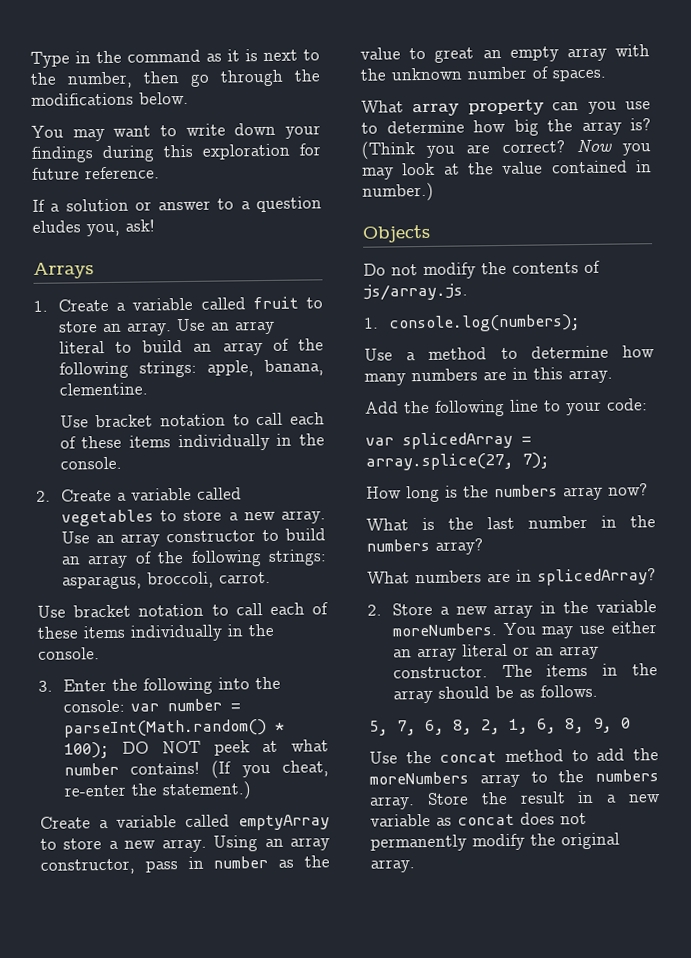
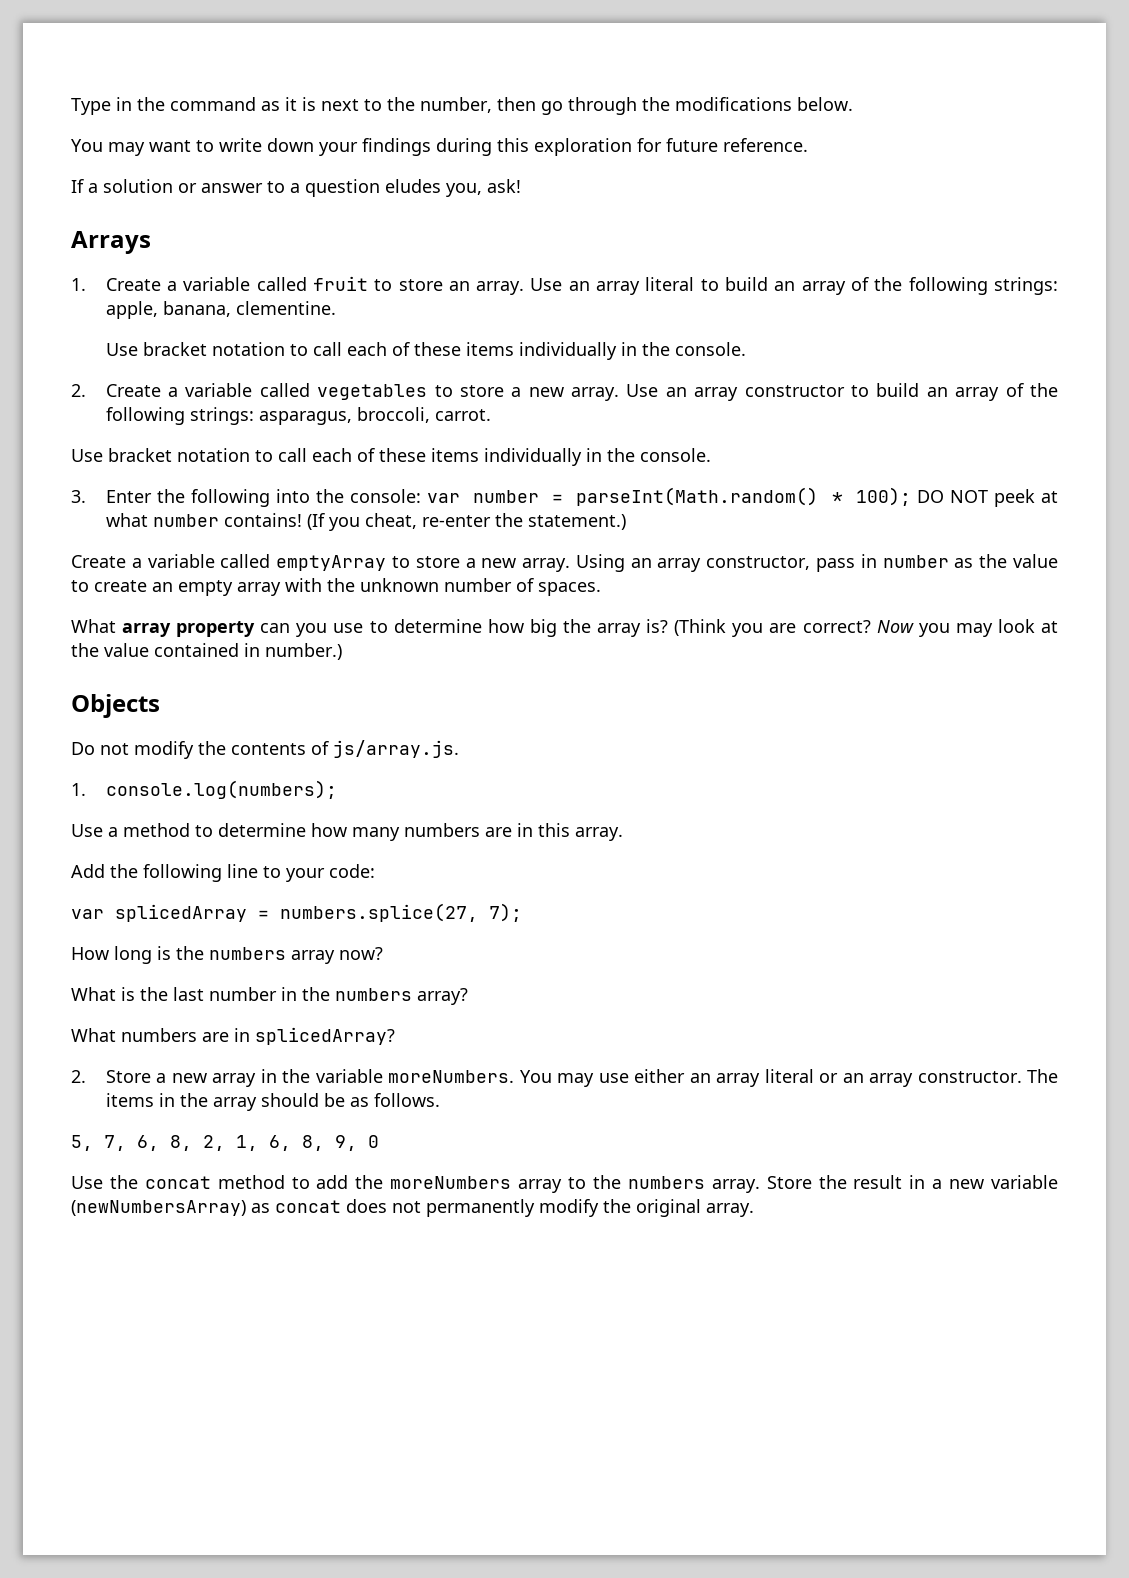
- Using an array constructor, pass in number as the value to great an empty array with the unknown number of spaces.
+ Using an array constructor, pass in number as the value to create an empty array with the unknown number of spaces.
- var splicedArray = array.splice(27, 7);
+ var splicedArray = numbers.splice(27, 7);
- Store the result in a new variable as concat does not permanently modify the original array.
+ Store the result in a new variable (newNumbersArray) as concat does not permanently modify the original array.

